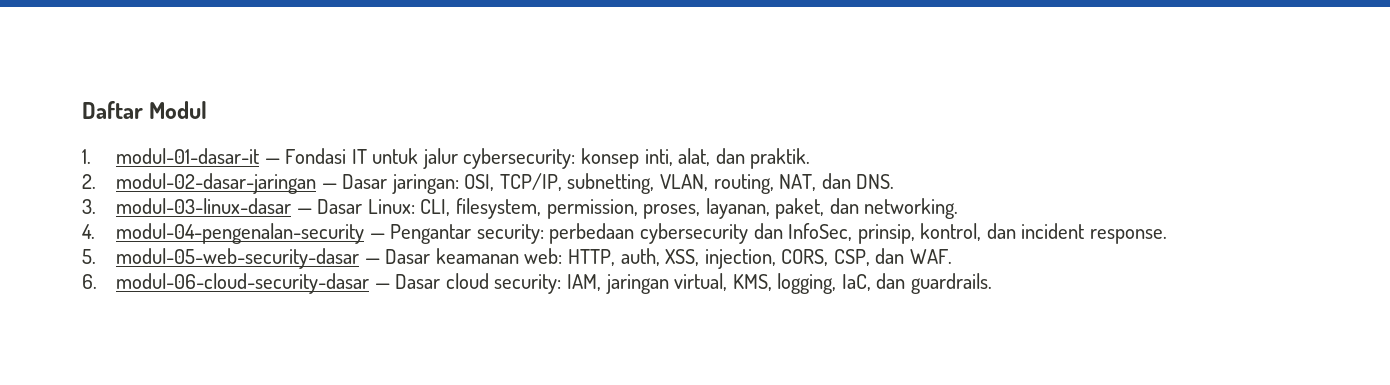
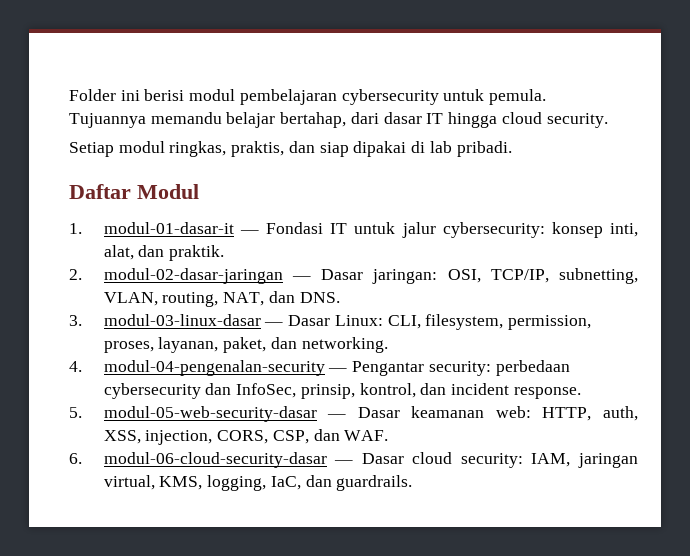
+ Folder ini berisi modul pembelajaran cybersecurity untuk pemula.
+ Tujuannya memandu belajar bertahap, dari dasar IT hingga cloud security.
+ Setiap modul ringkas, praktis, dan siap dipakai di lab pribadi.

